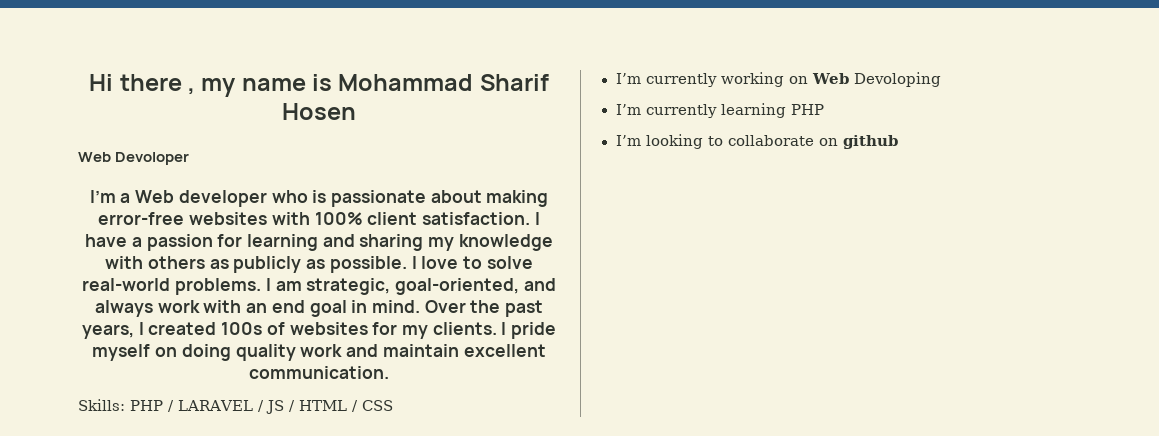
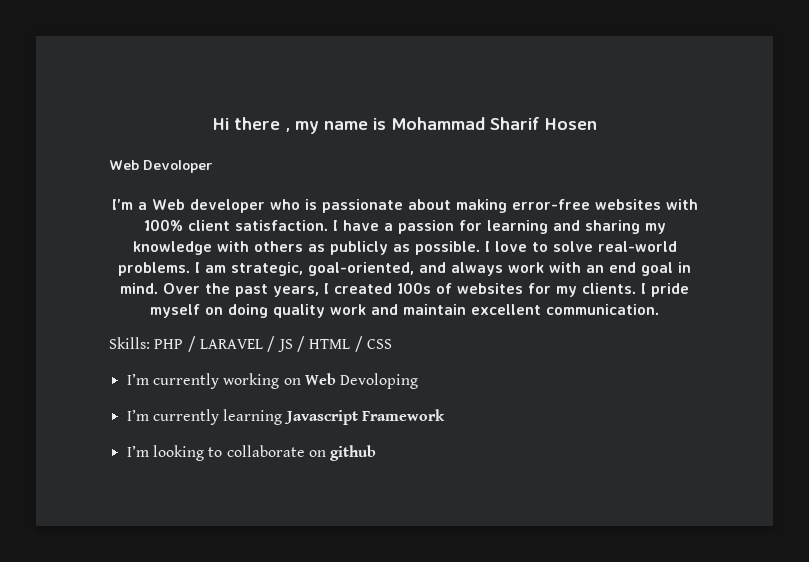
- I’m currently learning PHP
+ I’m currently learning Javascript Framework

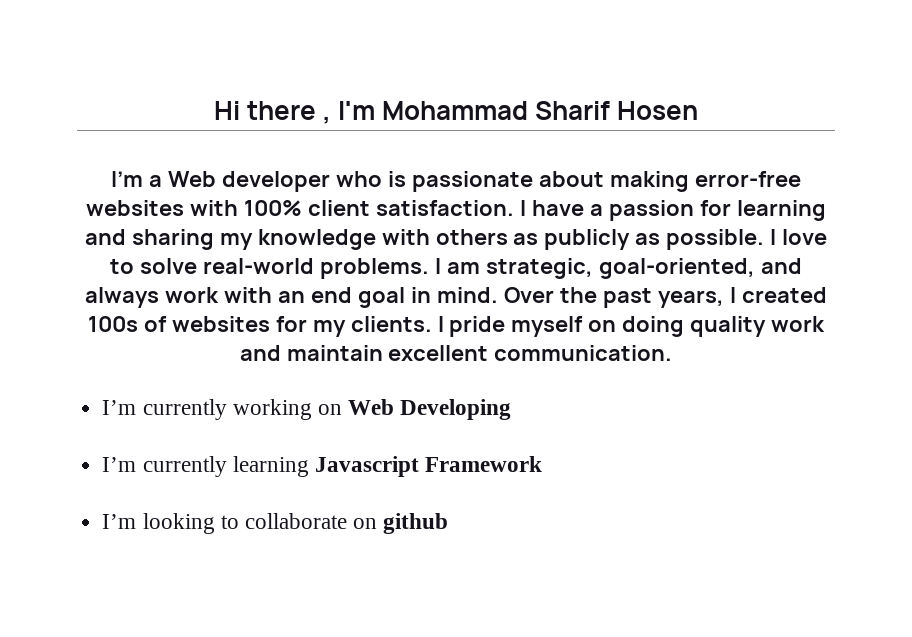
- Hi there , my name is Mohammad Sharif Hosen
+ Hi there , I'm Mohammad Sharif Hosen
- Web Devoloper
- Skills: PHP / LARAVEL / JS / HTML / CSS
- I’m currently working on Web Devoloping
+ I’m currently working on Web Developing

